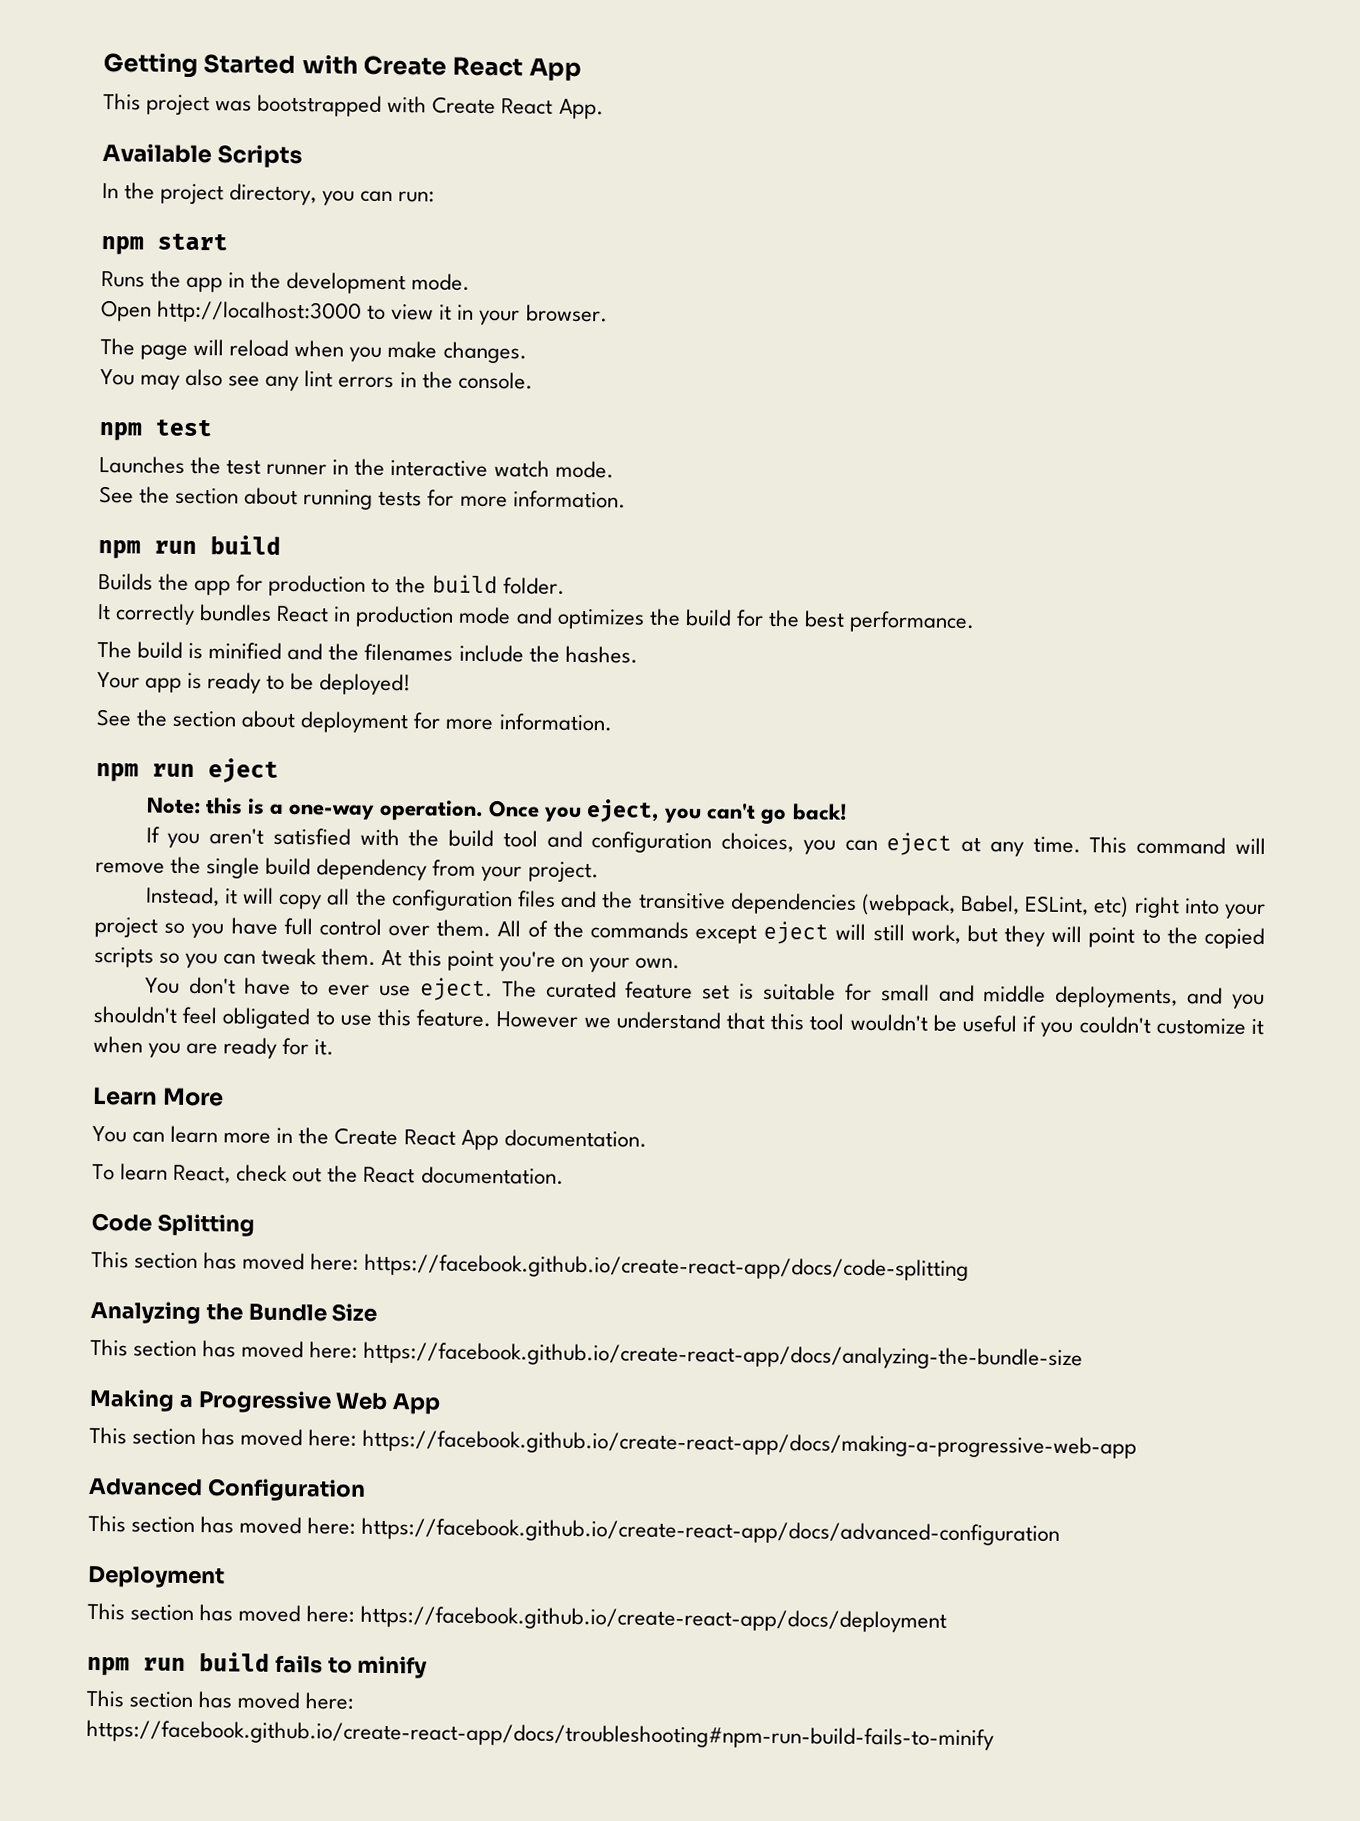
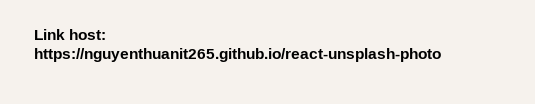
- Getting Started with Create React App
- This project was bootstrapped with Create React App.
- Available Scripts
- In the project directory, you can run:
- npm start
- Runs the app in the development mode.
- Open http://localhost:3000 to view it in your browser.
- The page will reload when you make changes.
- You may also see any lint errors in the console.
- npm test
- Launches the test runner in the interactive watch mode.
- See the section about running tests for more information.
- npm run build
- Builds the app for production to the build folder.
- It correctly bundles React in production mode and optimizes the build for the best performance.
- The build is minified and the filenames include the hashes.
- Your app is ready to be deployed!
- See the section about deployment for more information.
- npm run eject
- Note: this is a one-way operation. Once you eject, you can't go back!
- If you aren't satisfied with the build tool and configuration choices, you can eject at any time. This command will remove the single build dependency from your project.
- Instead, it will copy all the configuration files and the transitive dependencies (webpack, Babel, ESLint, etc) right into your project so you have full control over them. All of the commands except eject will still work, but they will point to the copied scripts so you can tweak them. At this point you're on your own.
- You don't have to ever use eject. The curated feature set is suitable for small and middle deployments, and you shouldn't feel obligated to use this feature. However we understand that this tool wouldn't be useful if you couldn't customize it when you are ready for it.
- Learn More
- You can learn more in the Create React App documentation.
- To learn React, check out the React documentation.
- Code Splitting
- This section has moved here: https://facebook.github.io/create-react-app/docs/code-splitting
- Analyzing the Bundle Size
- This section has moved here: https://facebook.github.io/create-react-app/docs/analyzing-the-bundle-size
- Making a Progressive Web App
- This section has moved here: https://facebook.github.io/create-react-app/docs/making-a-progressive-web-app
- Advanced Configuration
- This section has moved here: https://facebook.github.io/create-react-app/docs/advanced-configuration
- Deployment
- This section has moved here: https://facebook.github.io/create-react-app/docs/deployment
- npm run build fails to minify
- This section has moved here: https://facebook.github.io/create-react-app/docs/troubleshooting#npm-run-build-fails-to-minify
+ Link host: https://nguyenthuanit265.github.io/react-unsplash-photo

